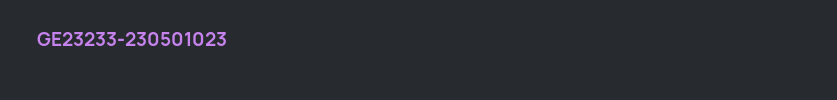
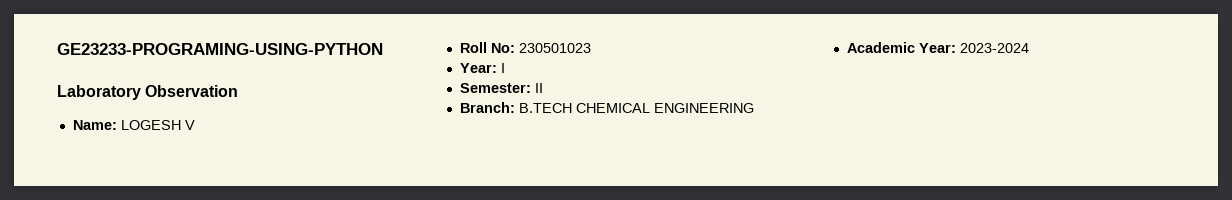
- GE23233-230501023
+ GE23233-PROGRAMING-USING-PYTHON
+ Laboratory Observation
+ Name: LOGESH V
+ Roll No: 230501023
+ Year: I
+ Semester: II
+ Branch: B.TECH CHEMICAL ENGINEERING
+ Academic Year: 2023-2024

